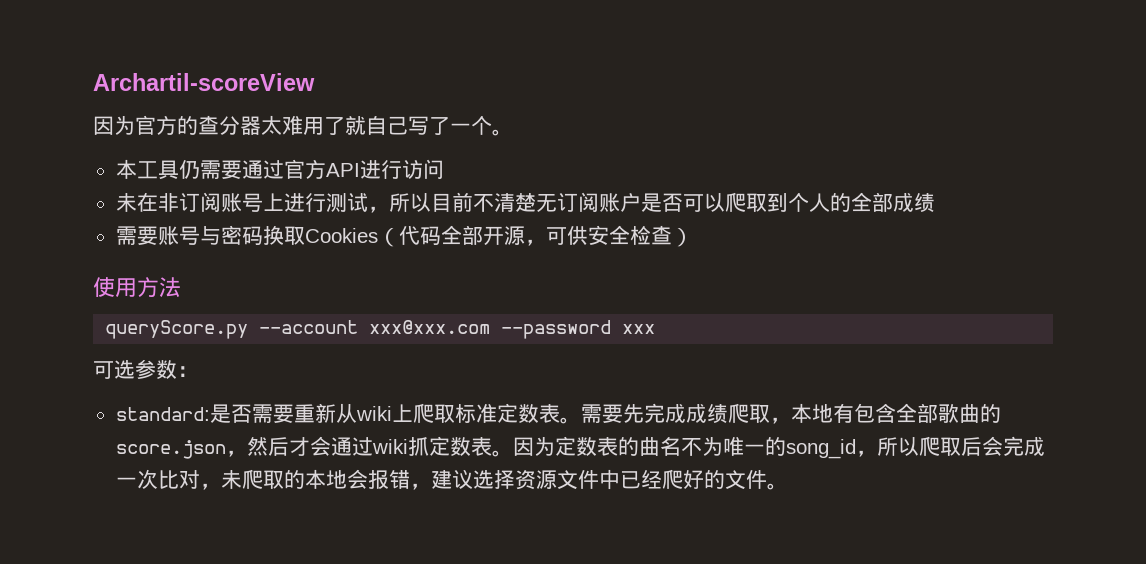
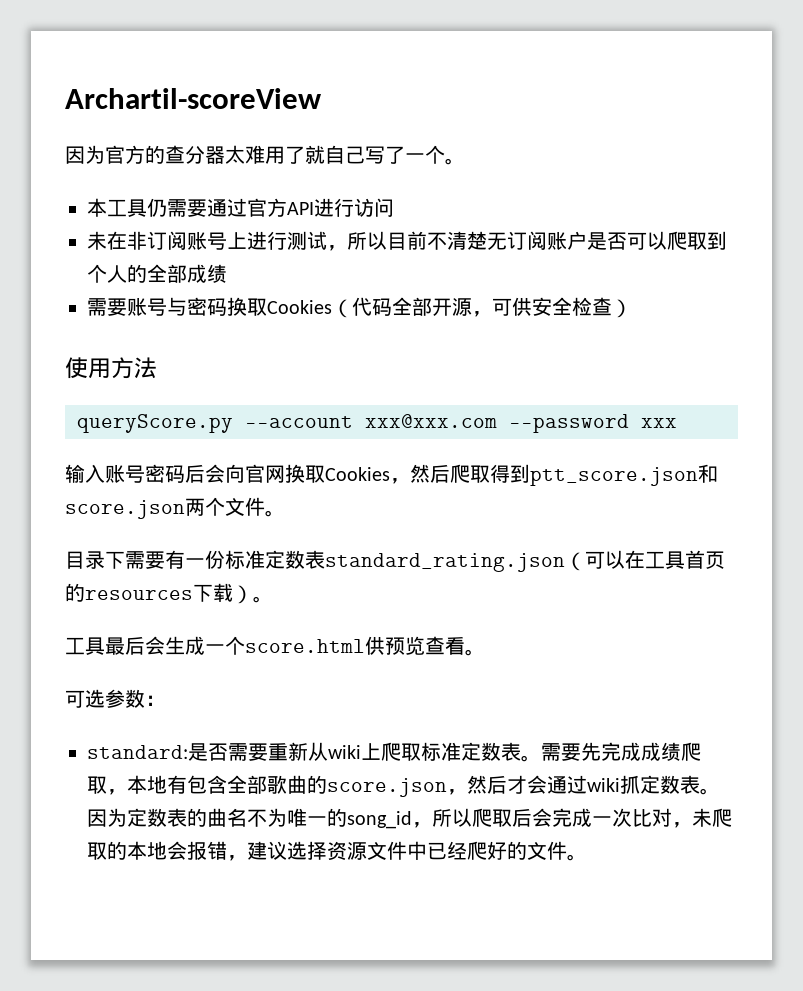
+ 输入账号密码后会向官网换取Cookies，然后爬取得到ptt_score.json和score.json两个文件。
+ 目录下需要有一份标准定数表standard_rating.json（可以在工具首页的resources下载）。
+ 工具最后会生成一个score.html供预览查看。

